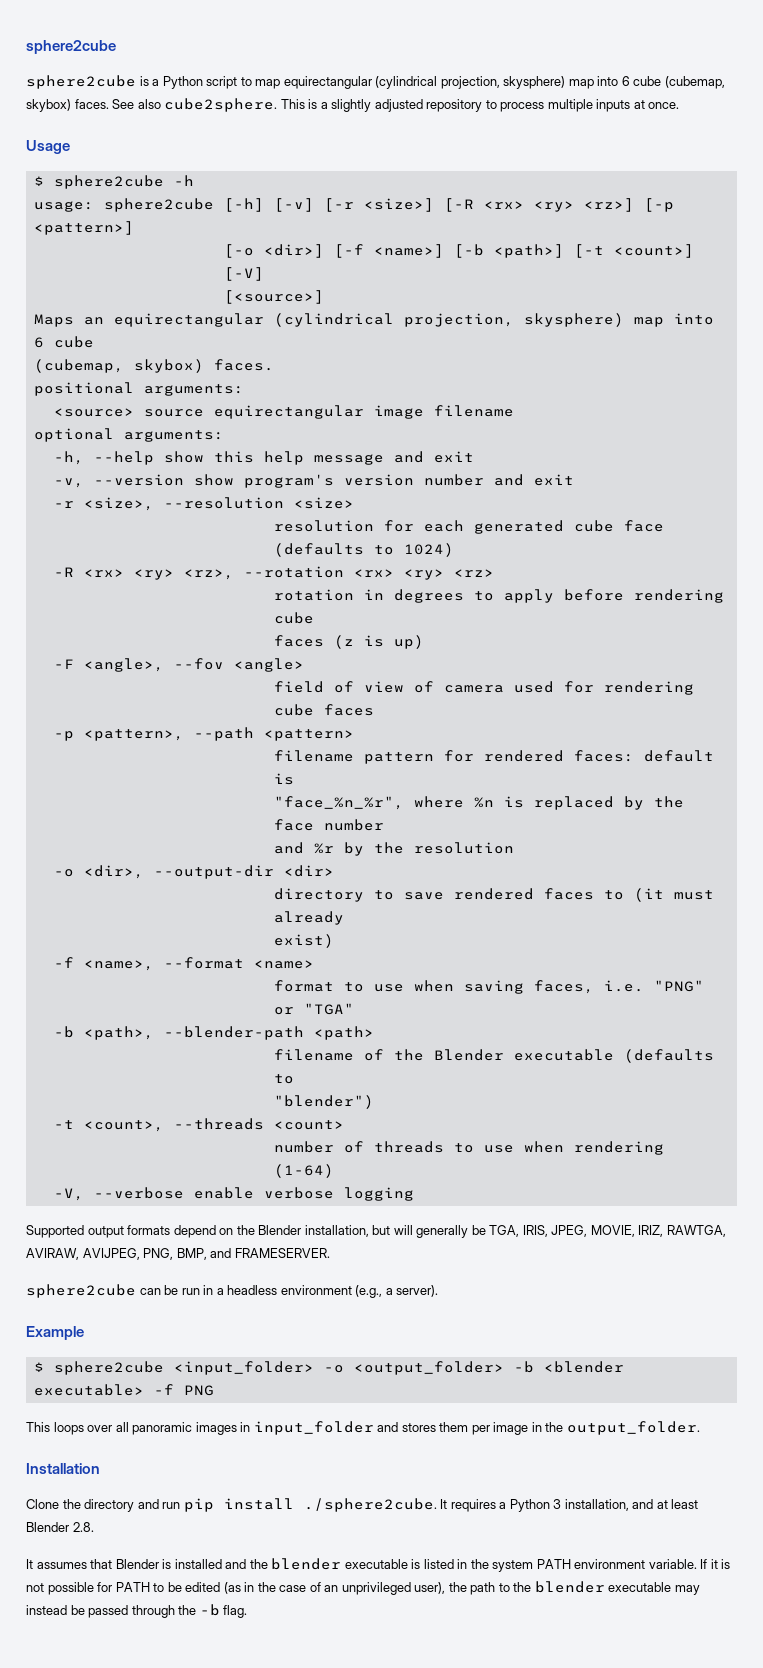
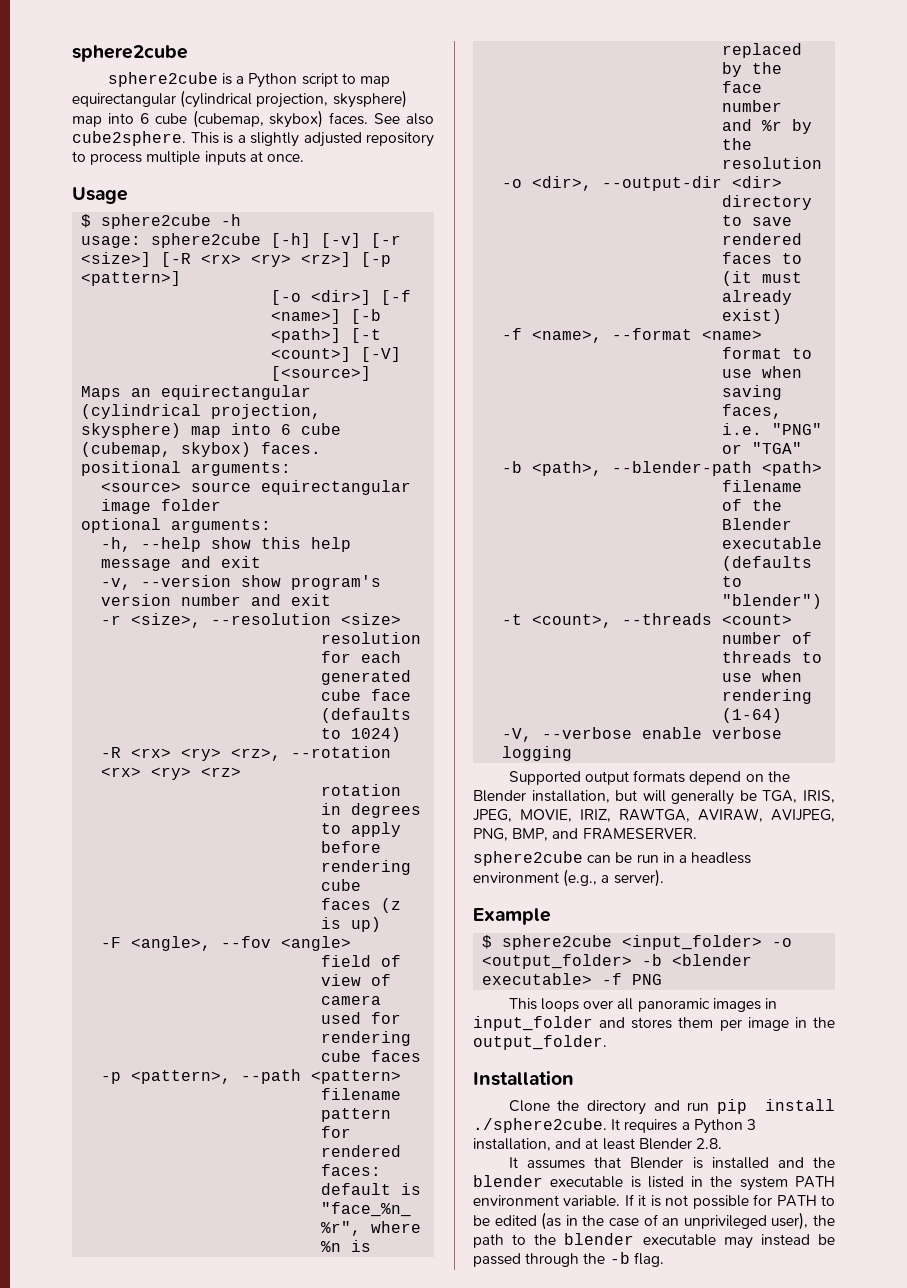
- <source> source equirectangular image filename
+ <source> source equirectangular image folder

